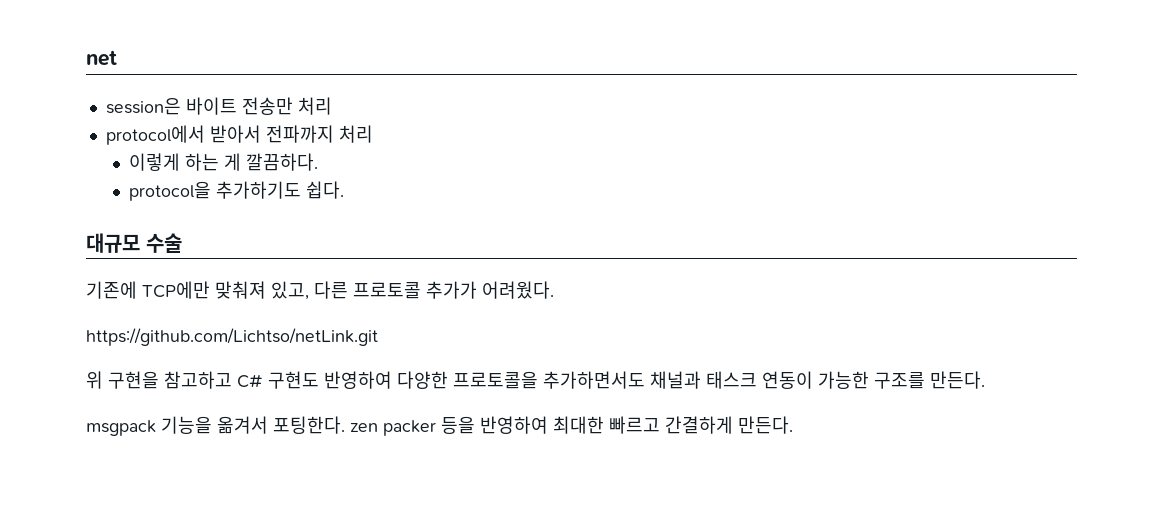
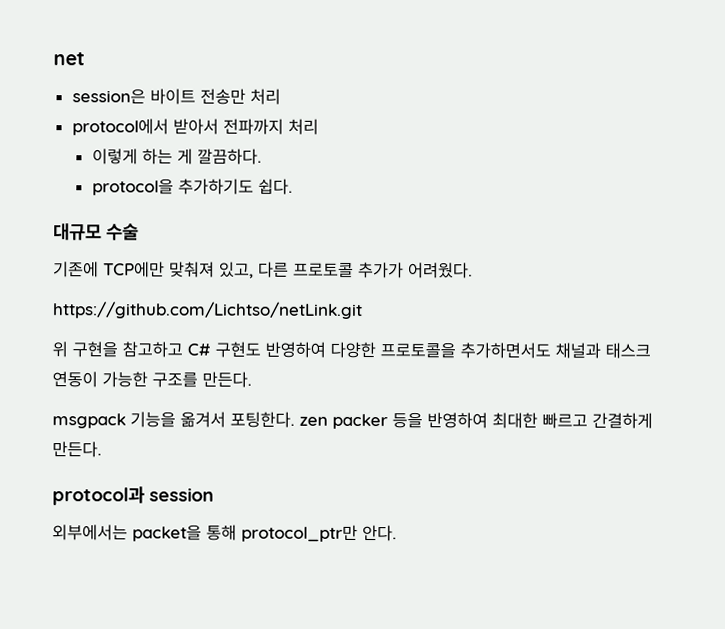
+ protocol과 session
+ 외부에서는 packet을 통해 protocol_ptr만 안다.

